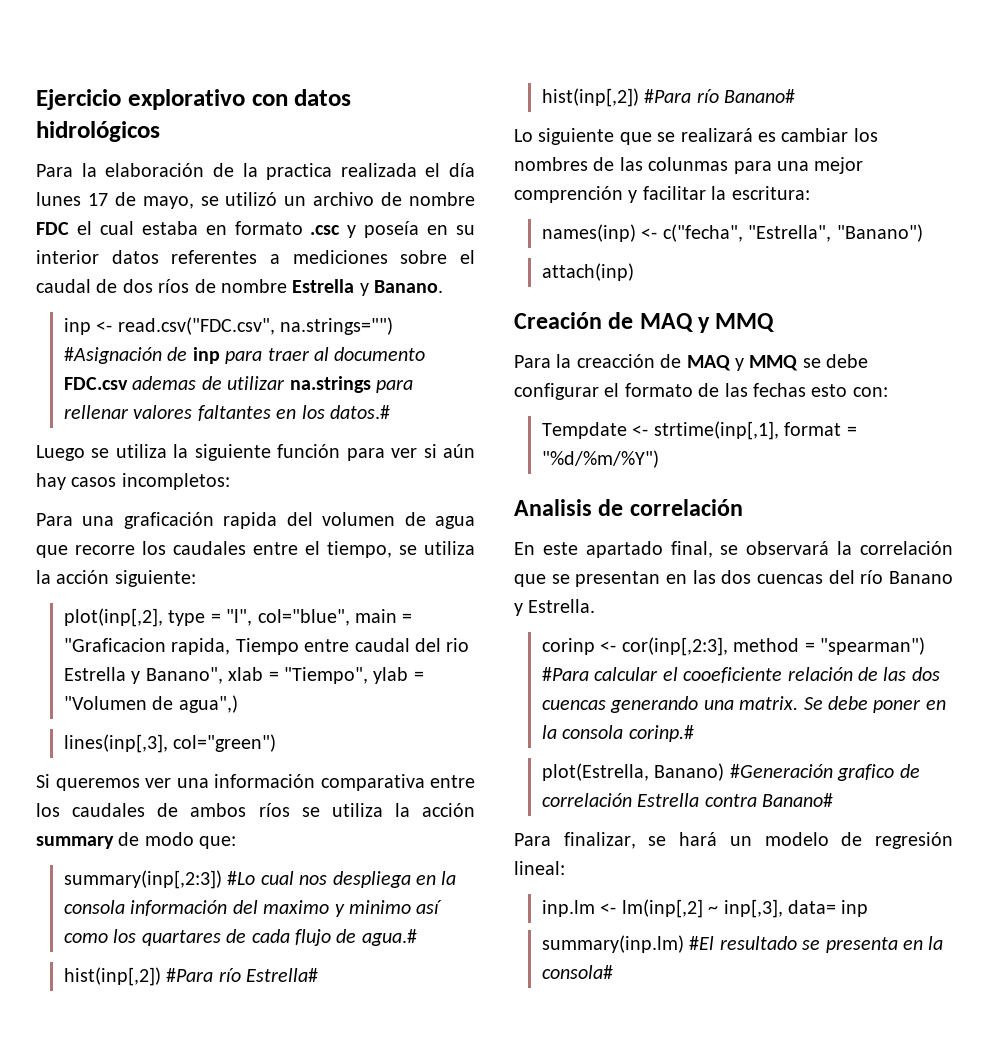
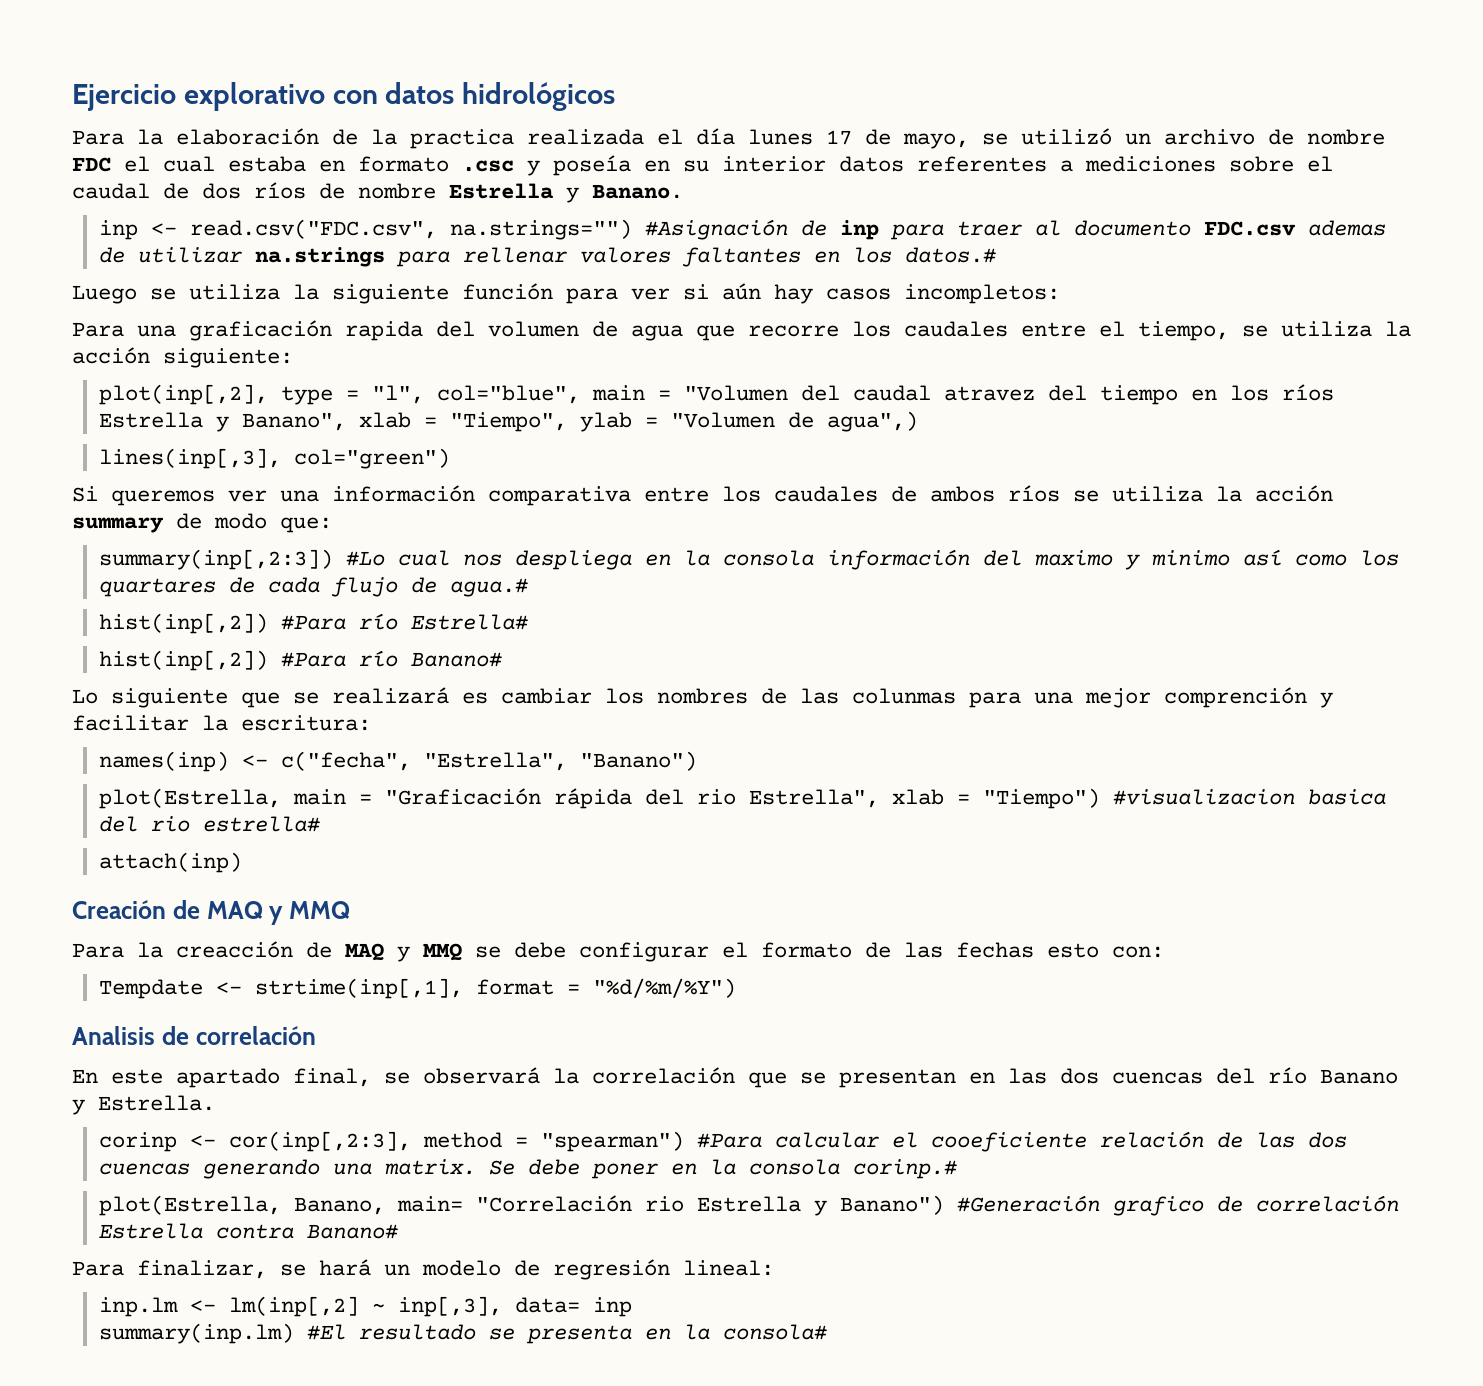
- plot(inp[,2], type = "l", col="blue", main = "Graficacion rapida, Tiempo entre caudal del rio Estrella y Banano", xlab = "Tiempo", ylab = "Volumen de agua",)
+ plot(inp[,2], type = "l", col="blue", main = "Volumen del caudal atravez del tiempo en los ríos Estrella y Banano", xlab = "Tiempo", ylab = "Volumen de agua",)
+ plot(Estrella, main = "Graficación rápida del rio Estrella", xlab = "Tiempo") #visualizacion basica del rio estrella#
- plot(Estrella, Banano) #Generación grafico de correlación Estrella contra Banano#
+ plot(Estrella, Banano, main= "Correlación rio Estrella y Banano") #Generación grafico de correlación Estrella contra Banano#

